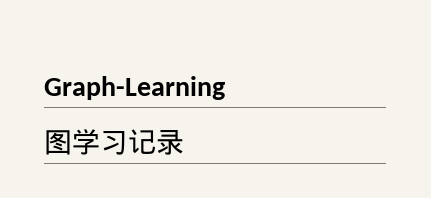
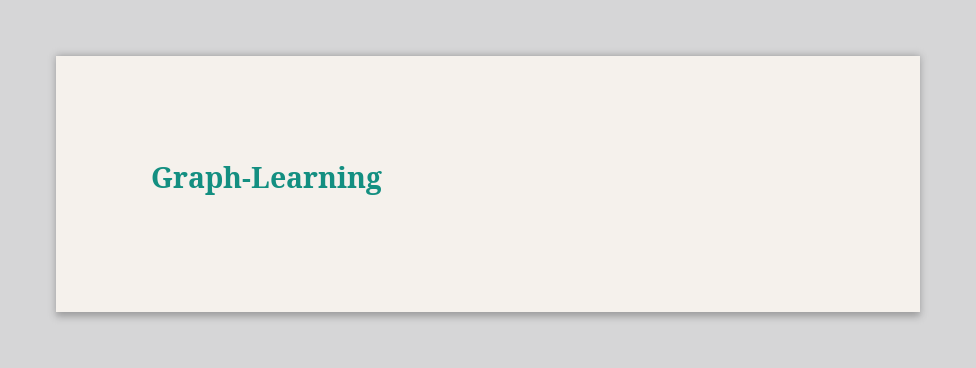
- 图学习记录

